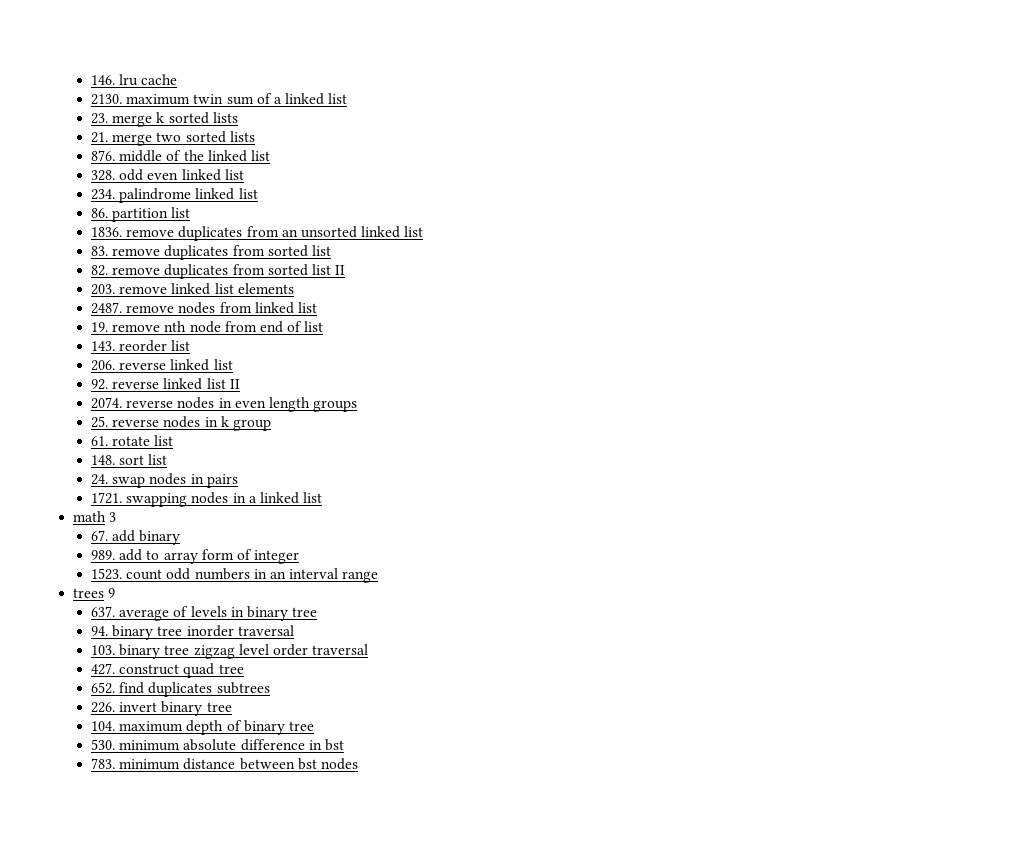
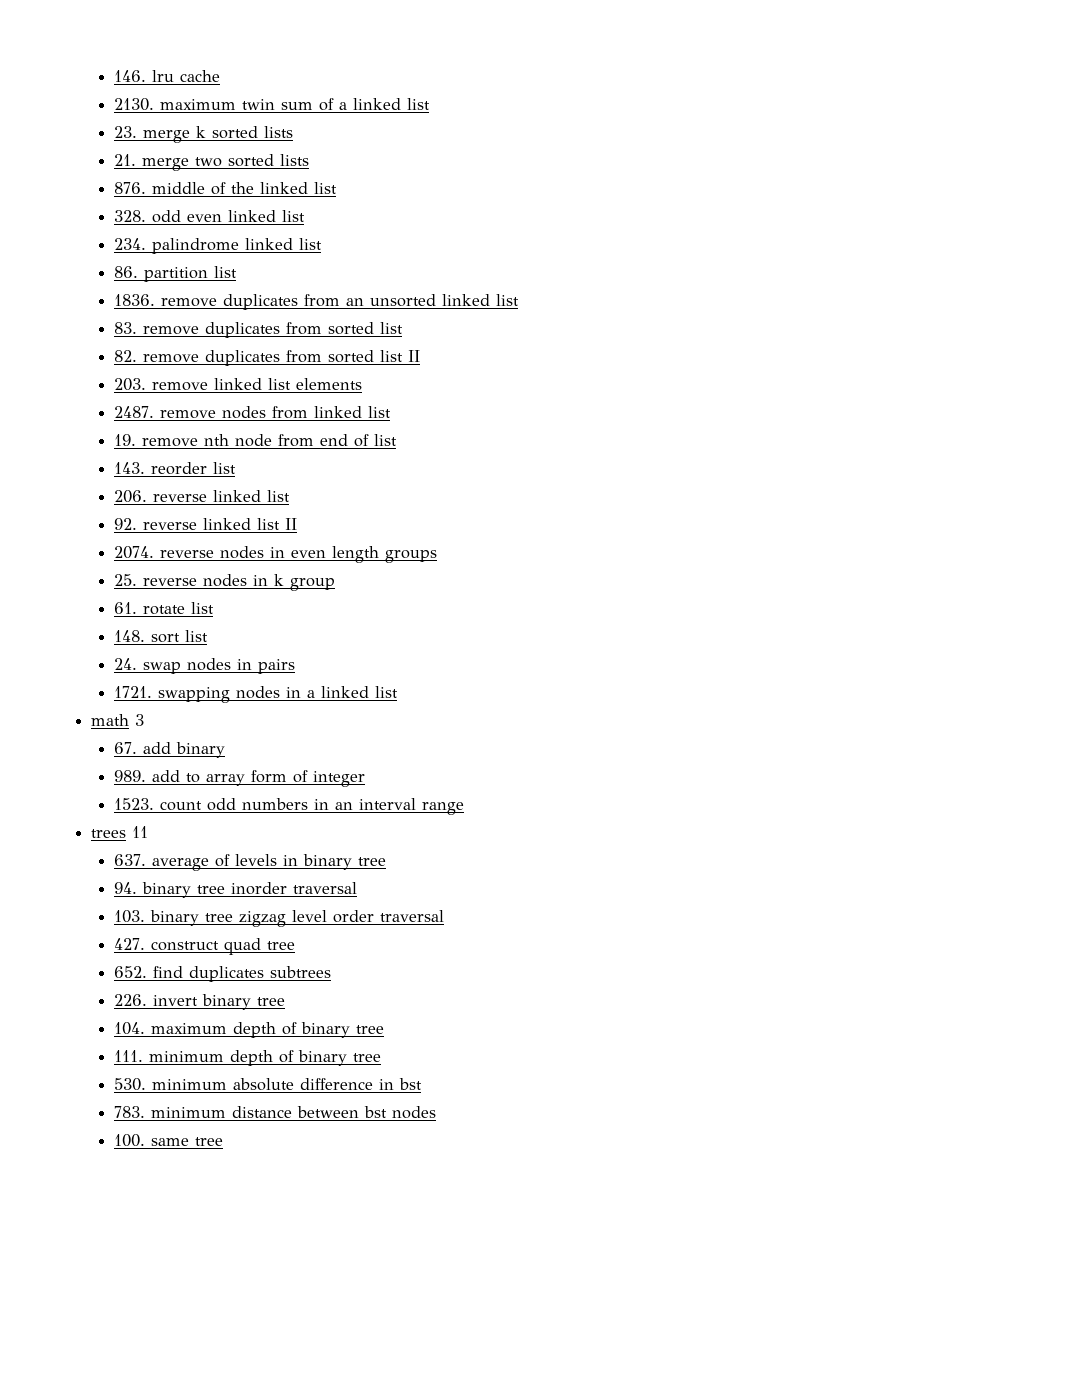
- trees 9
+ trees 11
+ 111. minimum depth of binary tree
+ 100. same tree

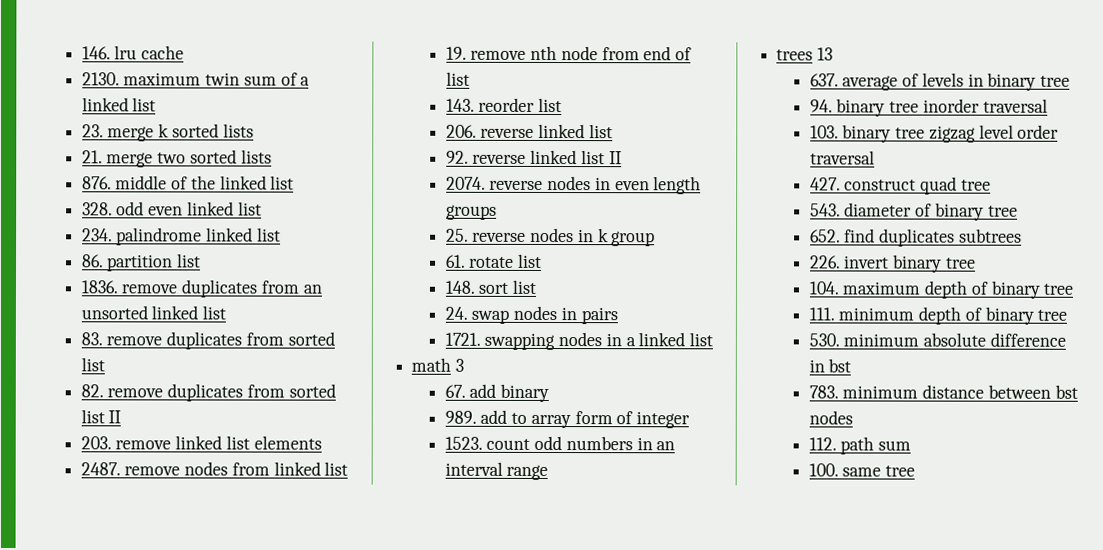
- trees 11
+ trees 13
+ 543. diameter of binary tree
+ 112. path sum

